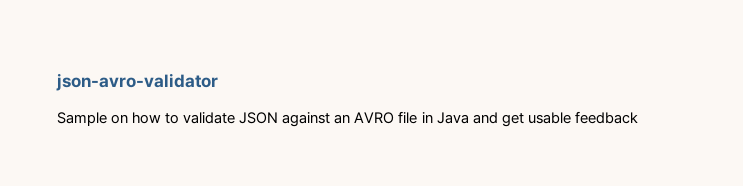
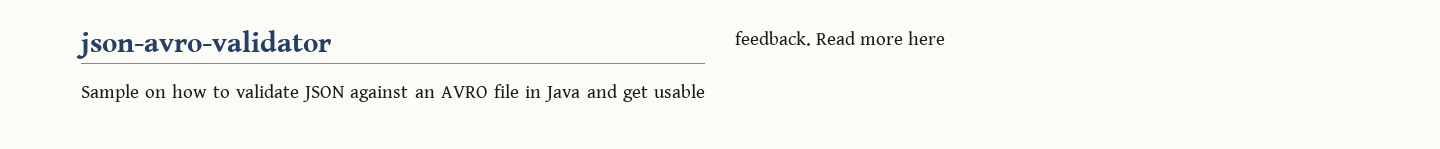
- Sample on how to validate JSON against an AVRO file in Java and get usable feedback
+ Sample on how to validate JSON against an AVRO file in Java and get usable feedback. Read more here

